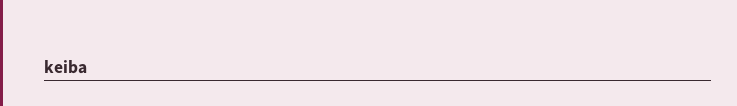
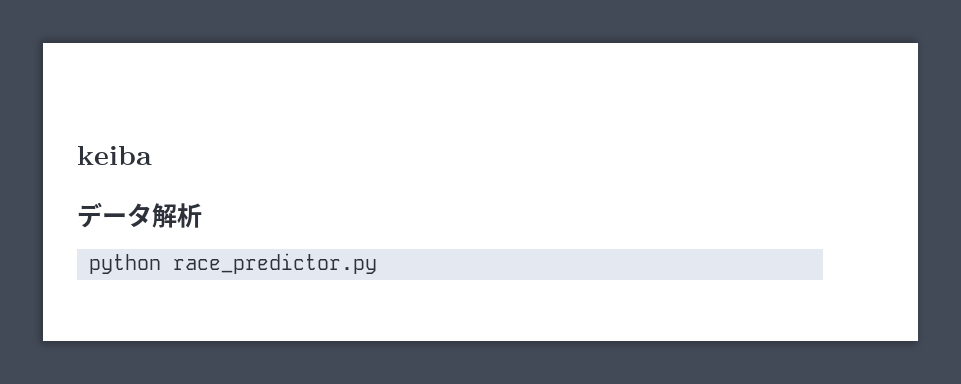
+ データ解析
+ python race_predictor.py

